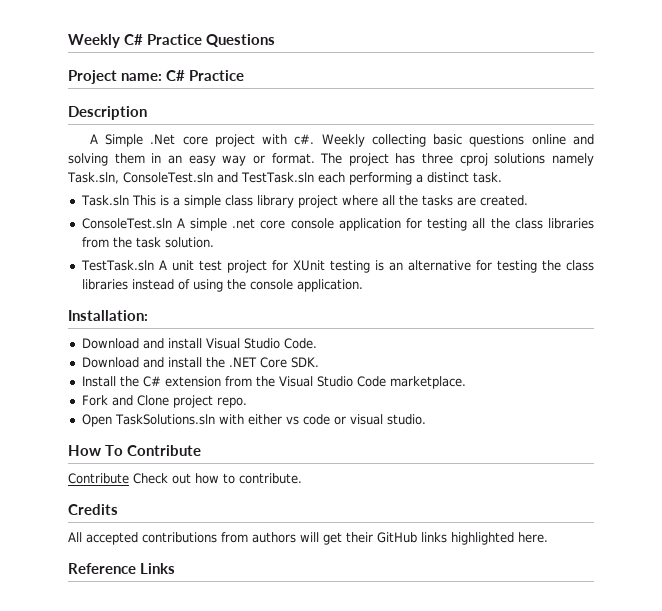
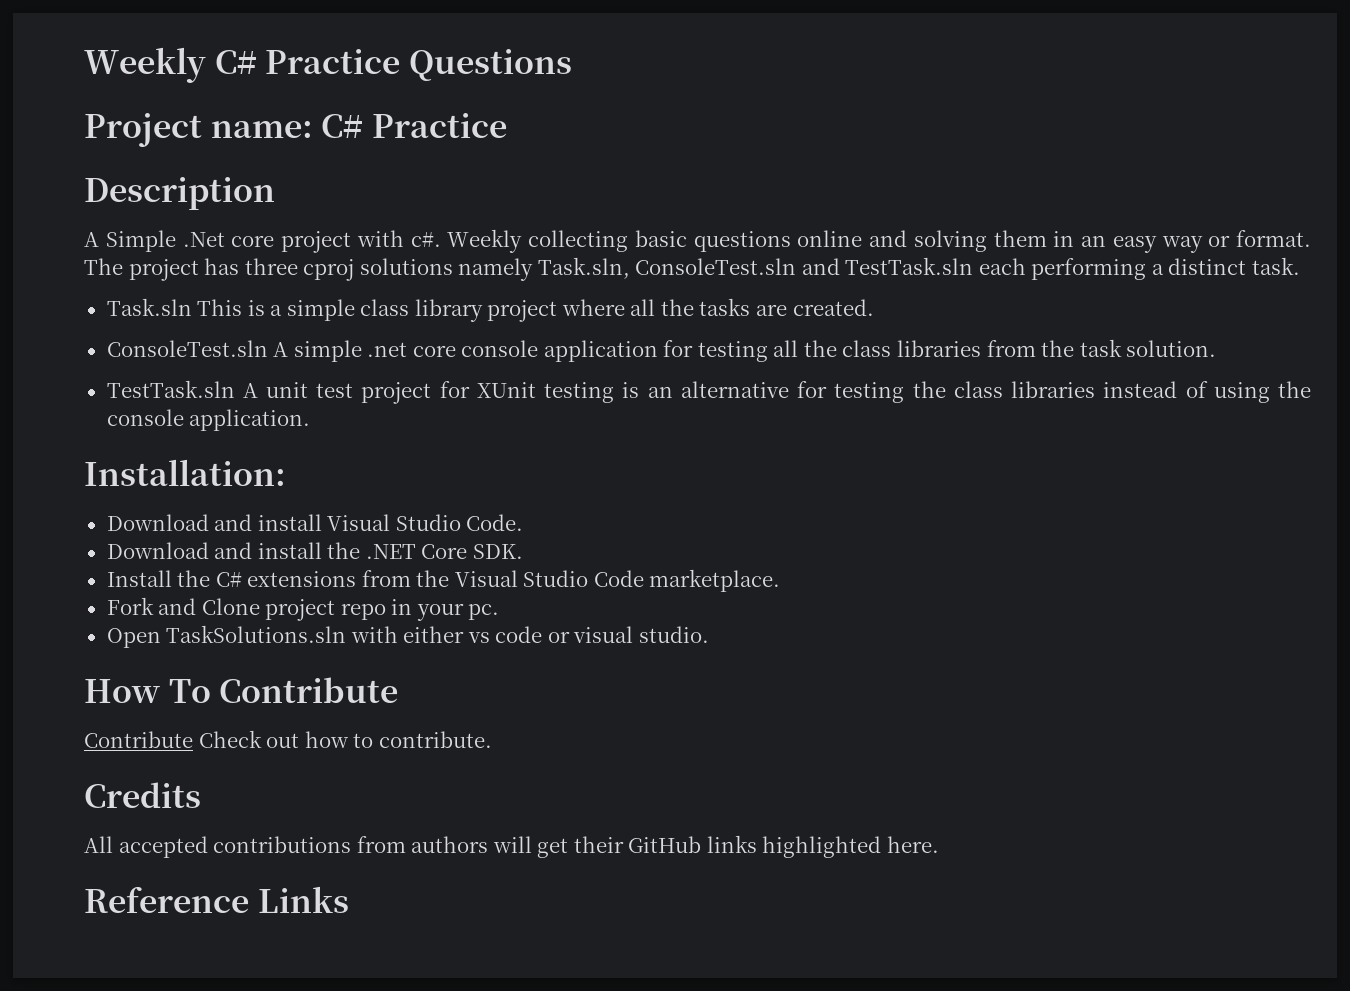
- Install the C# extension from the Visual Studio Code marketplace.
+ Install the C# extensions from the Visual Studio Code marketplace.
- Fork and Clone project repo.
+ Fork and Clone project repo in your pc.

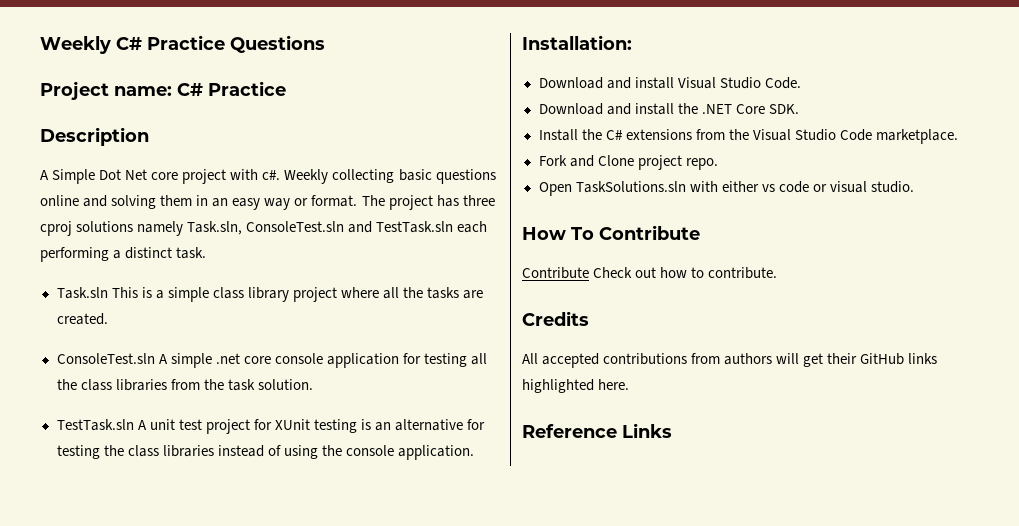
- A Simple .Net core project with c#.
+ A Simple Dot Net core project with c#.
- Fork and Clone project repo in your pc.
+ Fork and Clone project repo.

